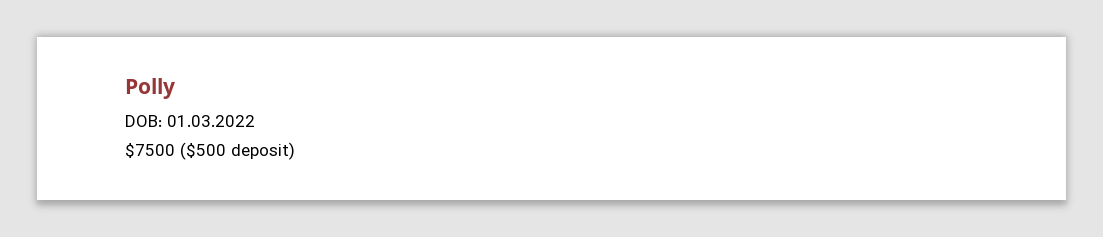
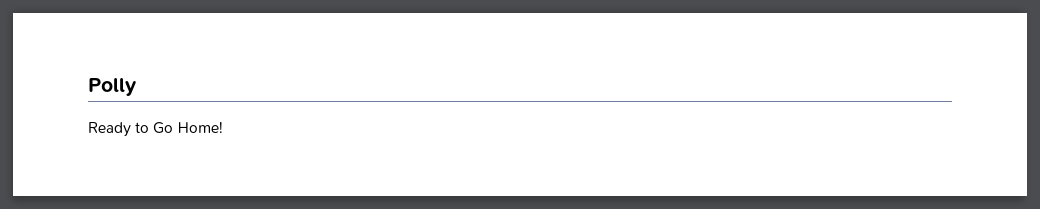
- DOB: 01.03.2022
- $7500 ($500 deposit)
+ Ready to Go Home!

